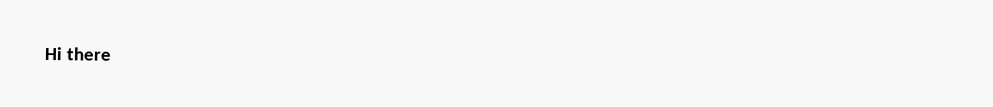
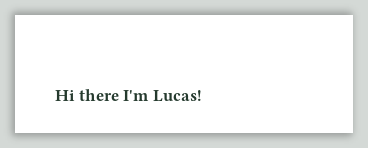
- Hi there
+ Hi there I'm Lucas!

